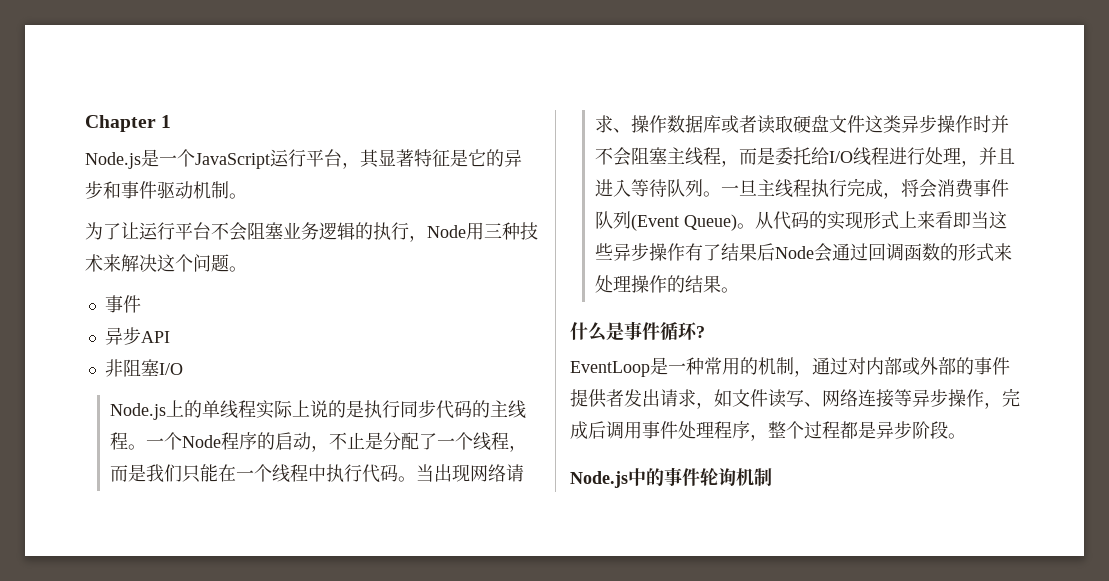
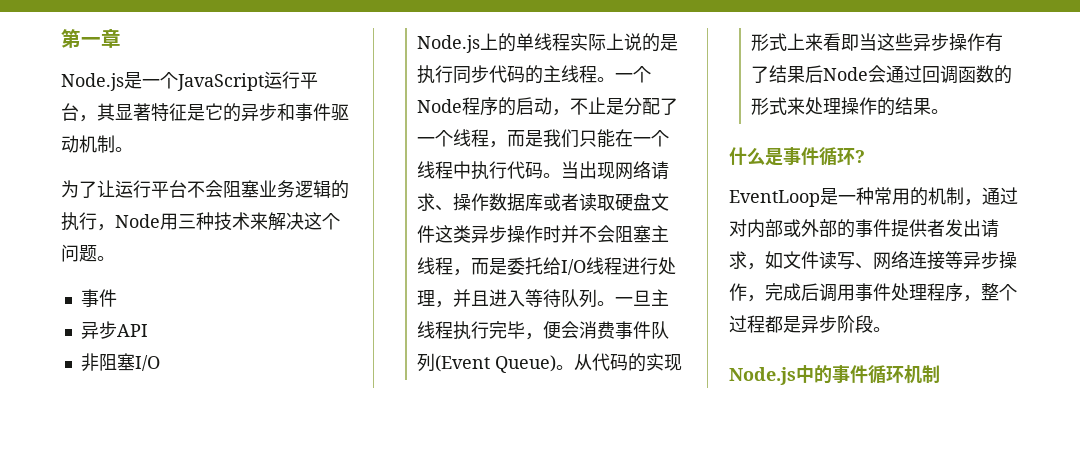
- Chapter 1
+ 第一章
- 一旦主线程执行完成，将会消费事件队列(Event Queue)。
+ 一旦主线程执行完毕，便会消费事件队列(Event Queue)。
- Node.js中的事件轮询机制
+ Node.js中的事件循环机制

